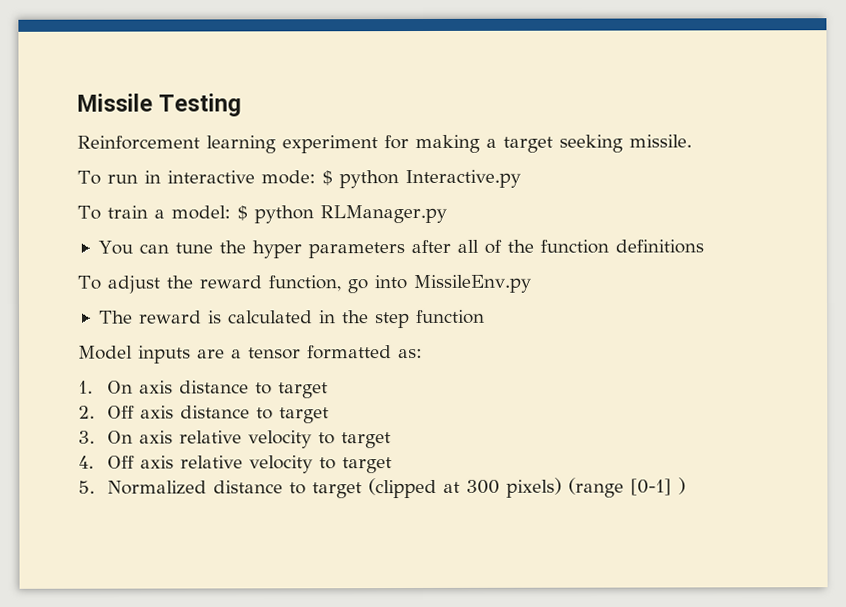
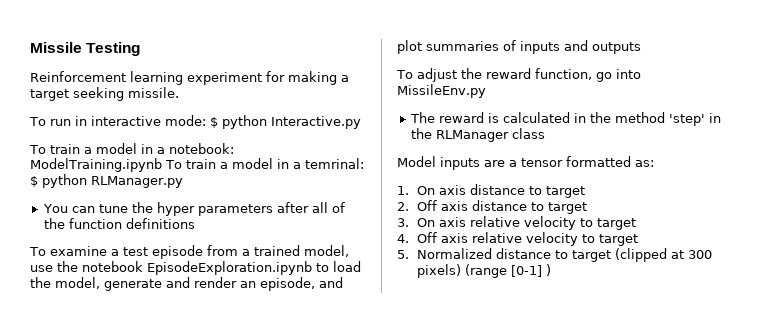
- To train a model: $ python RLManager.py
+ To train a model in a notebook: ModelTraining.ipynb To train a model in a temrinal: $ python RLManager.py
+ To examine a test episode from a trained model, use the notebook EpisodeExploration.ipynb to load the model, generate and render an episode, and plot summaries of inputs and outputs
- The reward is calculated in the step function
+ The reward is calculated in the method 'step' in the RLManager class

